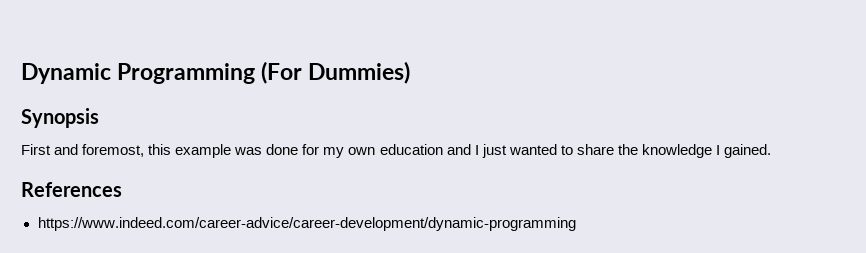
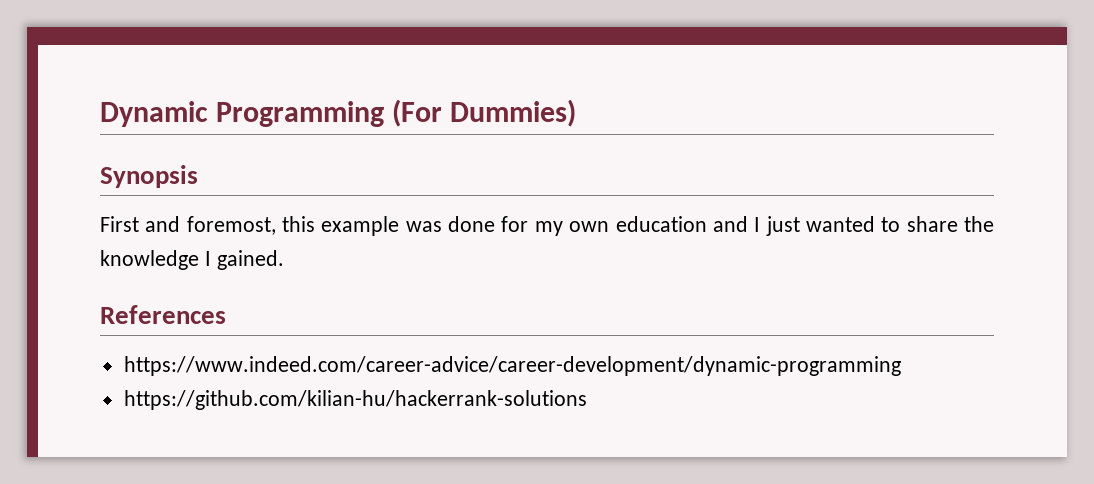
+ https://github.com/kilian-hu/hackerrank-solutions

